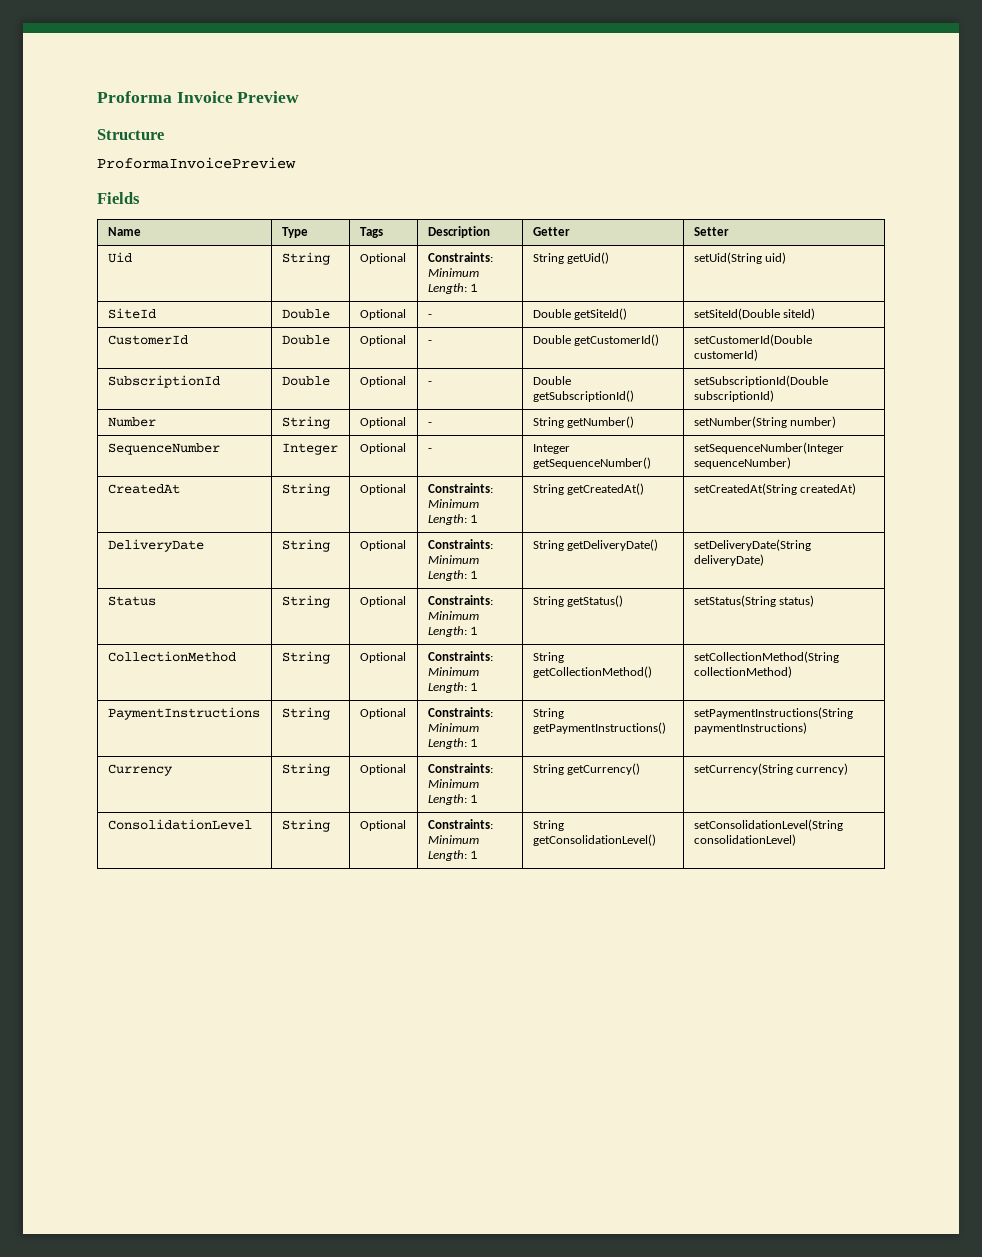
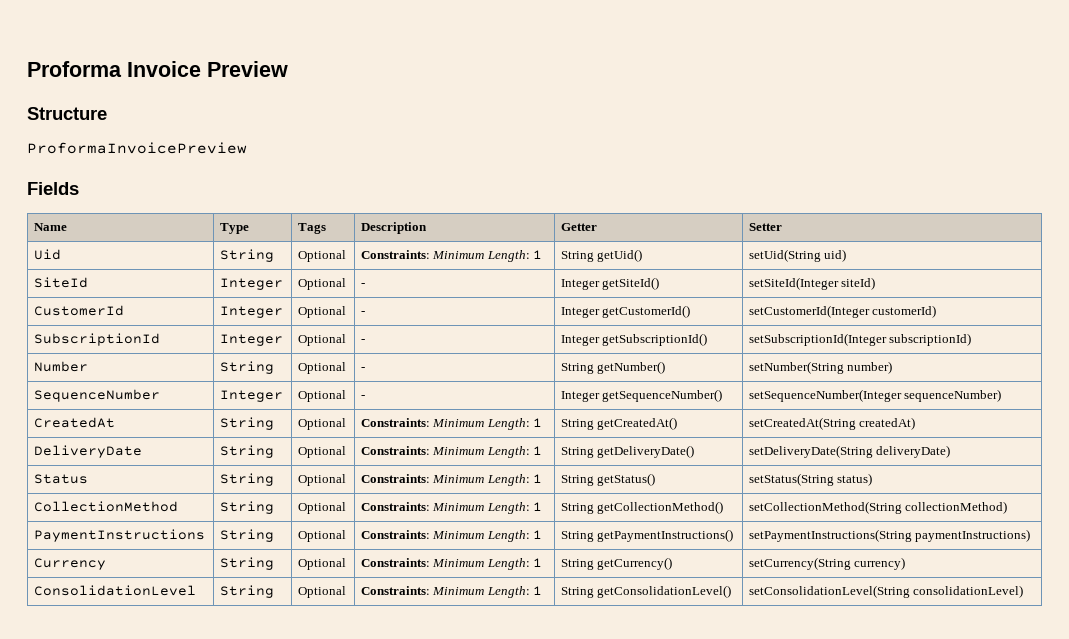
- SiteId | Double | Optional | - | Double getSiteId() | setSiteId(Double siteId)
+ SiteId | Integer | Optional | - | Integer getSiteId() | setSiteId(Integer siteId)
- CustomerId | Double | Optional | - | Double getCustomerId() | setCustomerId(Double customerId)
+ CustomerId | Integer | Optional | - | Integer getCustomerId() | setCustomerId(Integer customerId)
- SubscriptionId | Double | Optional | - | Double getSubscriptionId() | setSubscriptionId(Double subscriptionId)
+ SubscriptionId | Integer | Optional | - | Integer getSubscriptionId() | setSubscriptionId(Integer subscriptionId)

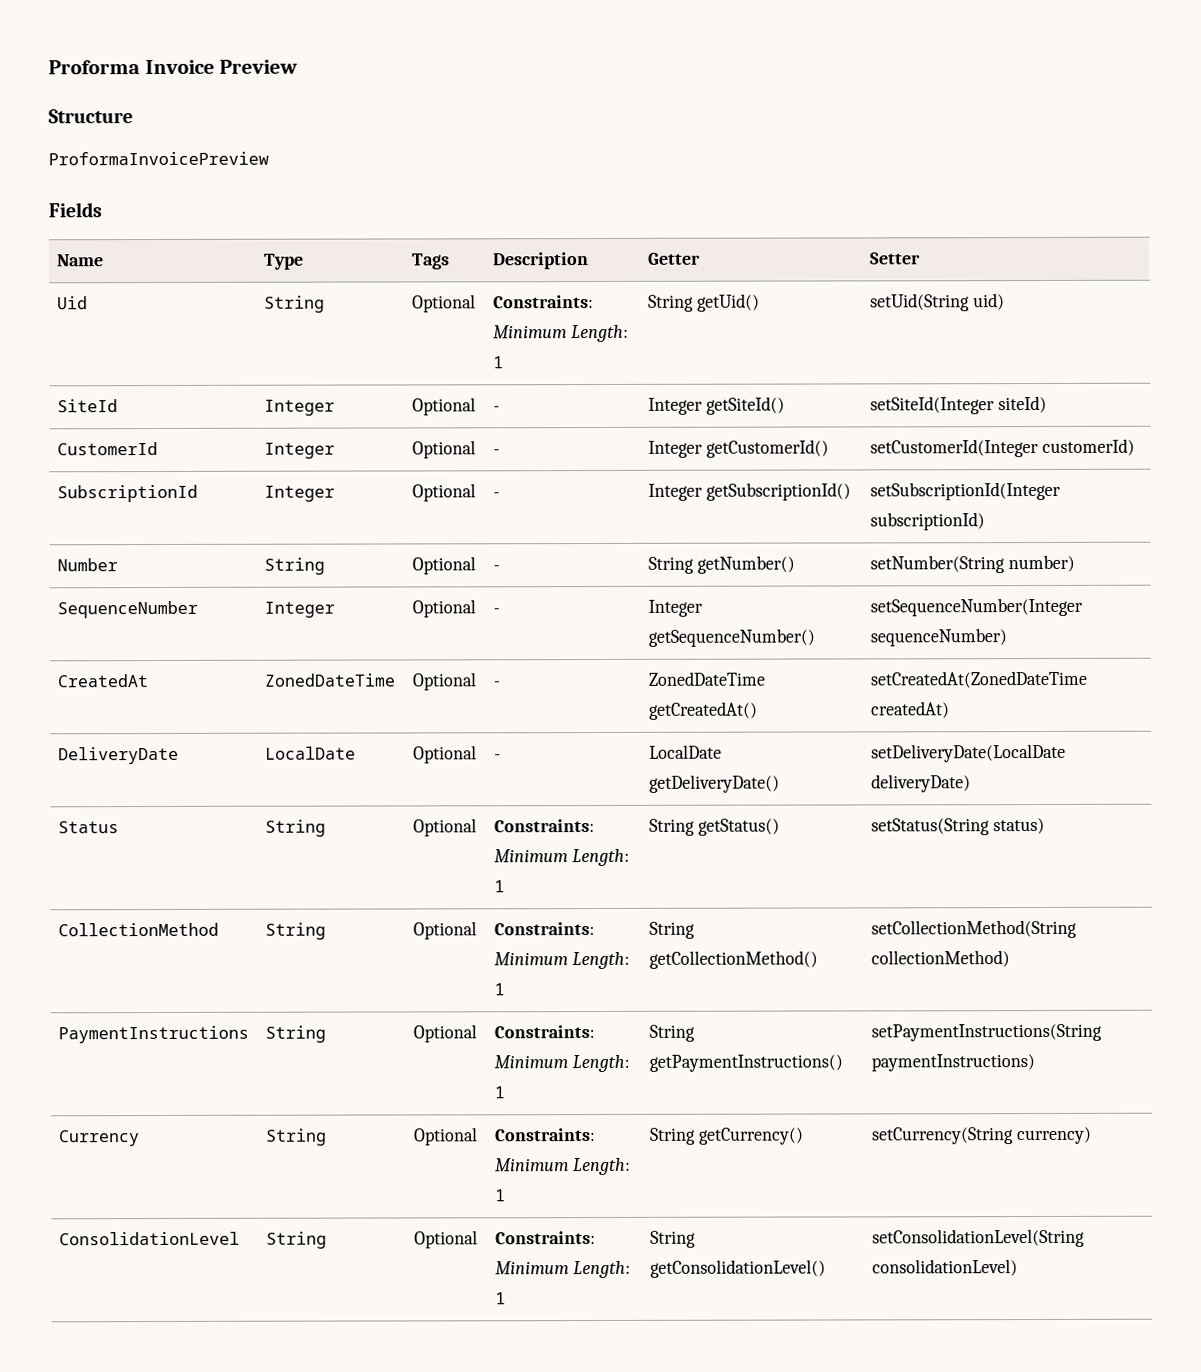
- CreatedAt | String | Optional | Constraints: Minimum Length: 1 | String getCreatedAt() | setCreatedAt(String createdAt)
+ CreatedAt | ZonedDateTime | Optional | - | ZonedDateTime getCreatedAt() | setCreatedAt(ZonedDateTime createdAt)
- DeliveryDate | String | Optional | Constraints: Minimum Length: 1 | String getDeliveryDate() | setDeliveryDate(String deliveryDate)
+ DeliveryDate | LocalDate | Optional | - | LocalDate getDeliveryDate() | setDeliveryDate(LocalDate deliveryDate)

